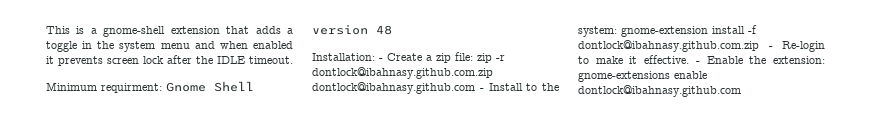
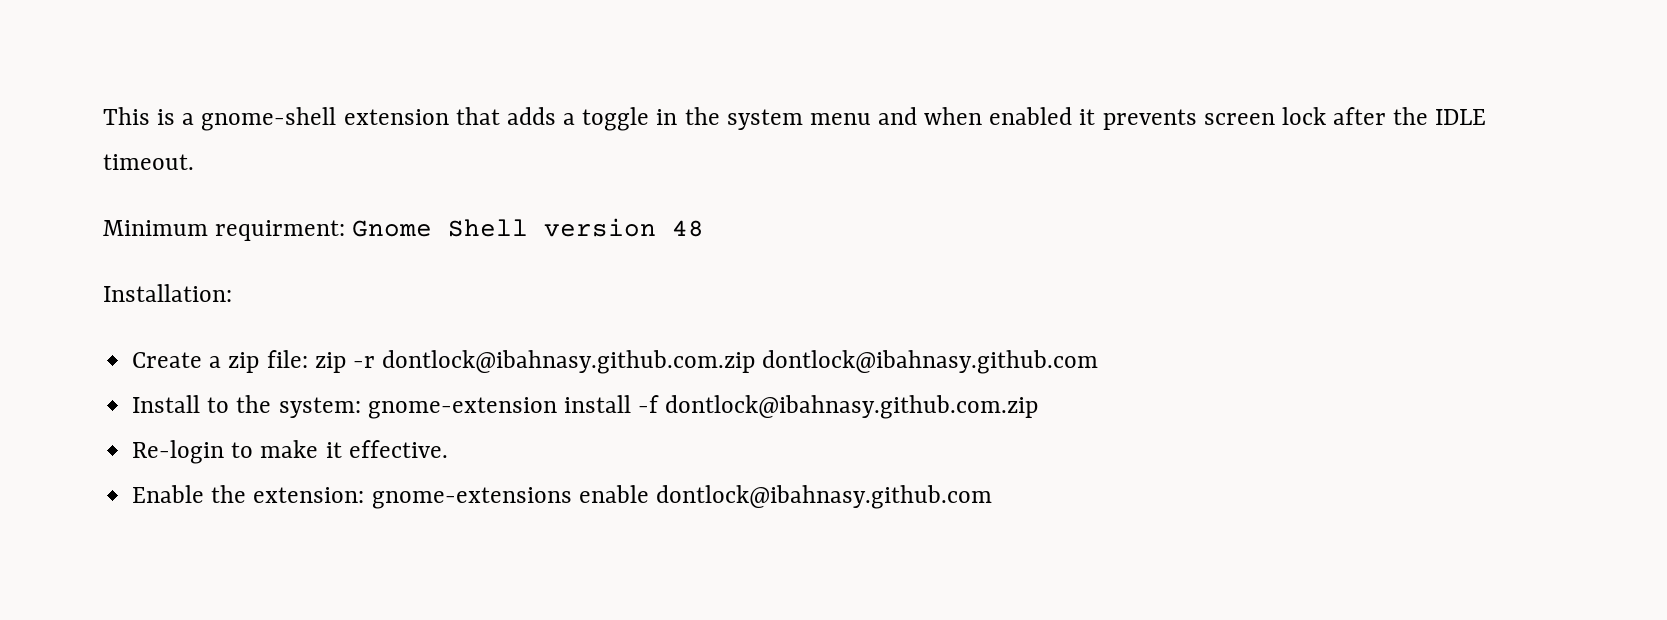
- Installation: - Create a zip file: zip -r dontlock@ibahnasy.github.com.zip dontlock@ibahnasy.github.com - Install to the system: gnome-extension install -f dontlock@ibahnasy.github.com.zip - Re-login to make it effective. - Enable the extension: gnome-extensions enable dontlock@ibahnasy.github.com
+ Installation:
+ Create a zip file: zip -r dontlock@ibahnasy.github.com.zip dontlock@ibahnasy.github.com
+ Install to the system: gnome-extension install -f dontlock@ibahnasy.github.com.zip
+ Re-login to make it effective.
+ Enable the extension: gnome-extensions enable dontlock@ibahnasy.github.com

